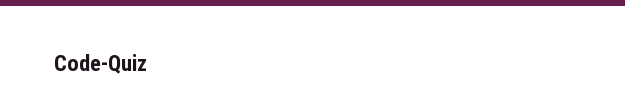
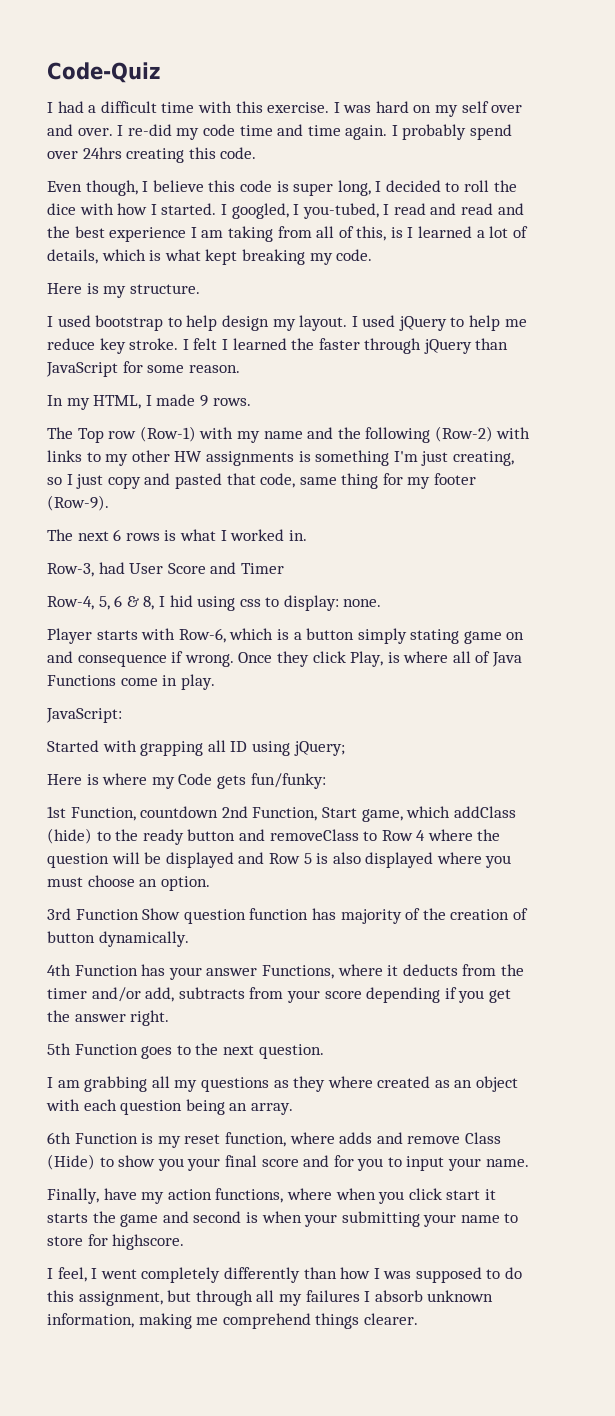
+ I had a difficult time with this exercise. I was hard on my self over and over. I re-did my code time and time again. I probably spend over 24hrs creating this code.
+ Even though, I believe this code is super long, I decided to roll the dice with how I started. I googled, I you-tubed, I read and read and the best experience I am taking from all of this, is I learned a lot of details, which is what kept breaking my code.
+ Here is my structure.
+ I used bootstrap to help design my layout. I used jQuery to help me reduce key stroke. I felt I learned the faster through jQuery than JavaScript for some reason.
+ In my HTML, I made 9 rows.
+ The Top row (Row-1) with my name and the following (Row-2) with links to my other HW assignments is something I'm just creating, so I just copy and pasted that code, same thing for my footer (Row-9).
+ The next 6 rows is what I worked in.
+ Row-3, had User Score and Timer
+ Row-4, 5, 6 & 8, I hid using css to display: none.
+ Player starts with Row-6, which is a button simply stating game on and consequence if wrong. Once they click Play, is where all of Java Functions come in play.
+ JavaScript:
+ Started with grapping all ID using jQuery;
+ Here is where my Code gets fun/funky:
+ 1st Function, countdown 2nd Function, Start game, which addClass (hide) to the ready button and removeClass to Row 4 where the question will be displayed and Row 5 is also displayed where you must choose an option.
+ 3rd Function Show question function has majority of the creation of button dynamically.
+ 4th Function has your answer Functions, where it deducts from the timer and/or add, subtracts from your score depending if you get the answer right.
+ 5th Function goes to the next question.
+ I am grabbing all my questions as they where created as an object with each question being an array.
+ 6th Function is my reset function, where adds and remove Class (Hide) to show you your final score and for you to input your name.
+ Finally, have my action functions, where when you click start it starts the game and second is when your submitting your name to store for highscore.
+ I feel, I went completely differently than how I was supposed to do this assignment, but through all my failures I absorb unknown information, making me comprehend things clearer.

